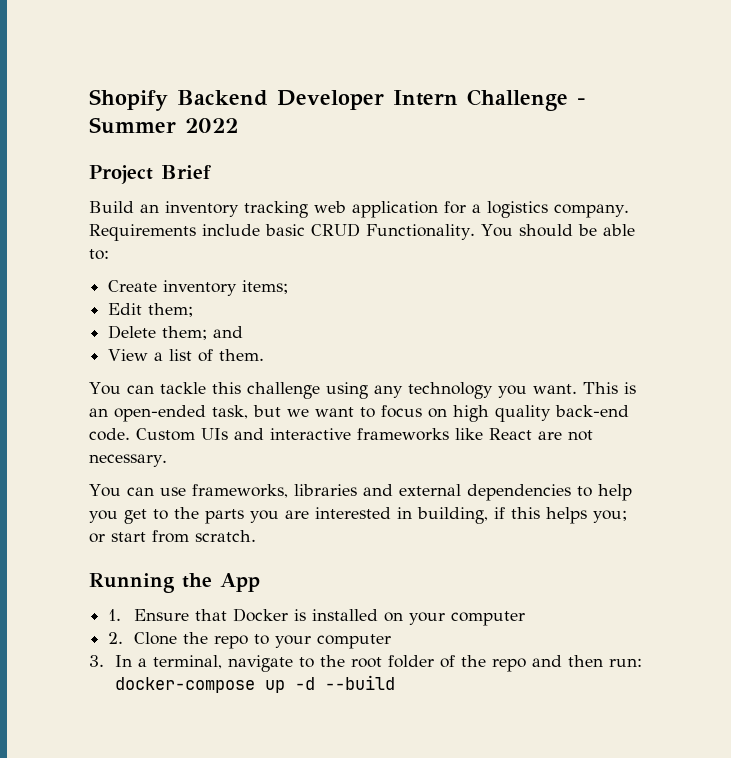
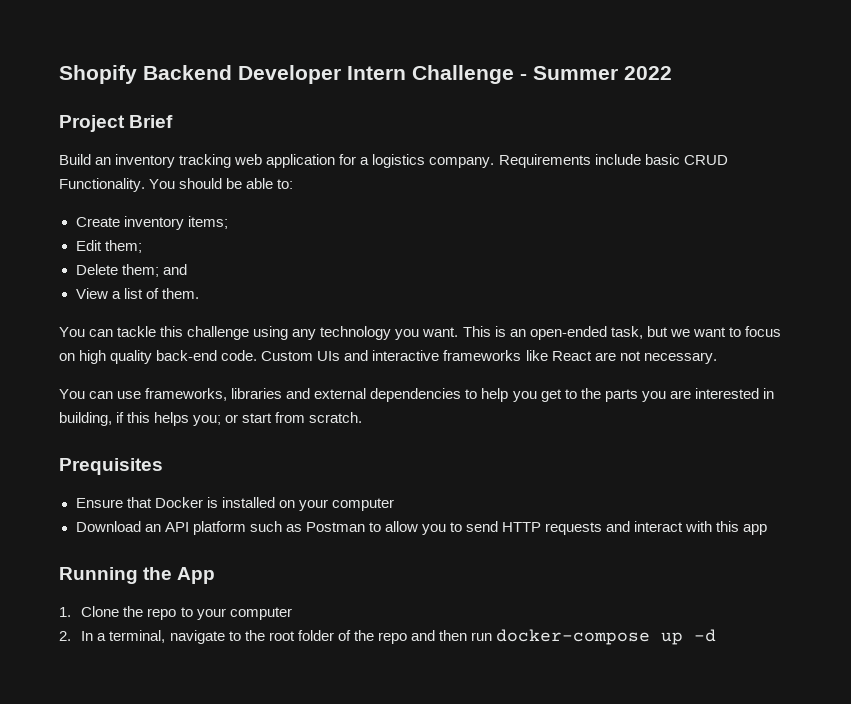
- Running the App
- 1. Ensure that Docker is installed on your computer
+ Prequisites
+ Ensure that Docker is installed on your computer
- 2. Clone the repo to your computer
+ Download an API platform such as Postman to allow you to send HTTP requests and interact with this app
+ Running the App
+ 1. Clone the repo to your computer
- 3. In a terminal, navigate to the root folder of the repo and then run: docker-compose up -d --build
+ 2. In a terminal, navigate to the root folder of the repo and then run docker-compose up -d

